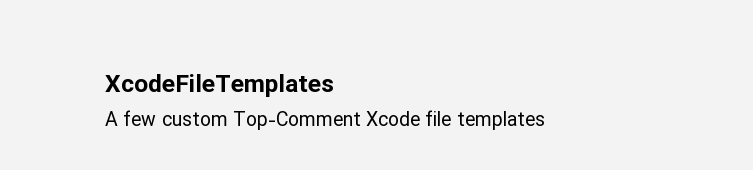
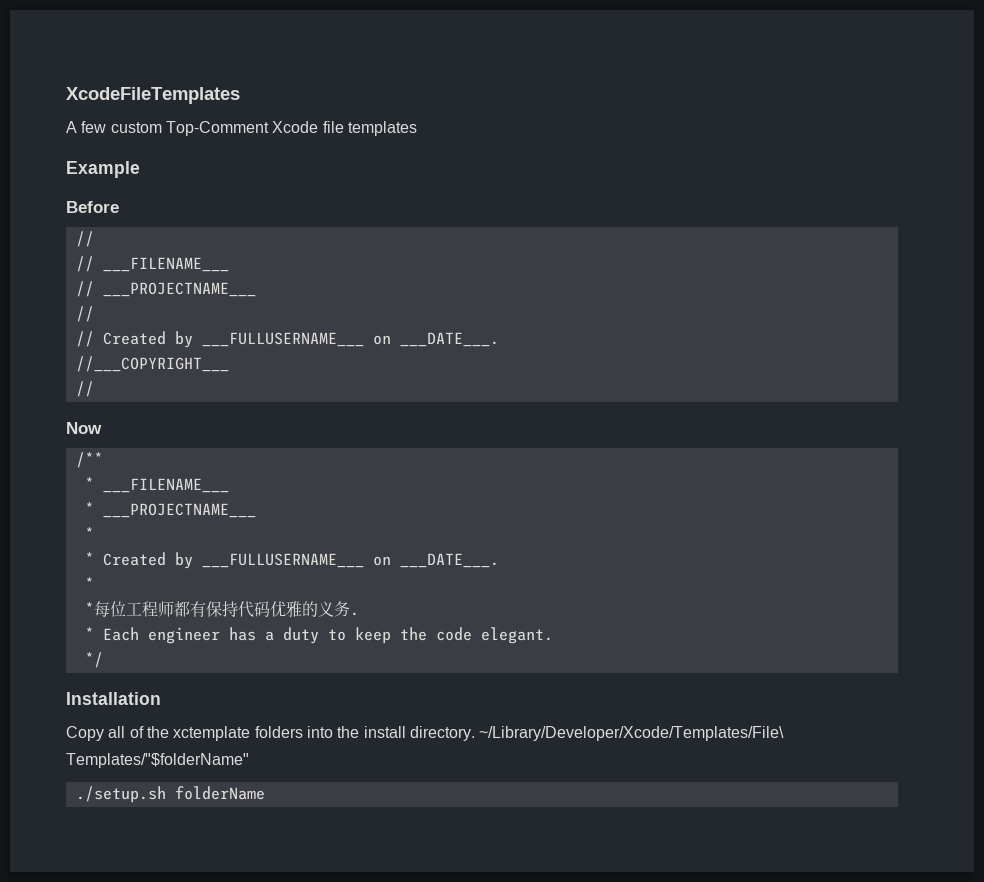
+ Example
+ Before
+ //
+ // ___FILENAME___
+ // ___PROJECTNAME___
+ //
+ // Created by ___FULLUSERNAME___ on ___DATE___.
+ //___COPYRIGHT___
+ //
+ Now
+ /**
+ * ___FILENAME___
+ * ___PROJECTNAME___
+ *
+ * Created by ___FULLUSERNAME___ on ___DATE___.
+ *
+ *每位工程师都有保持代码优雅的义务.
+ * Each engineer has a duty to keep the code elegant.
+ */
+ Installation
+ Copy all of the xctemplate folders into the install directory. ~/Library/Developer/Xcode/Templates/File\ Templates/"$folderName"
+ ./setup.sh folderName

